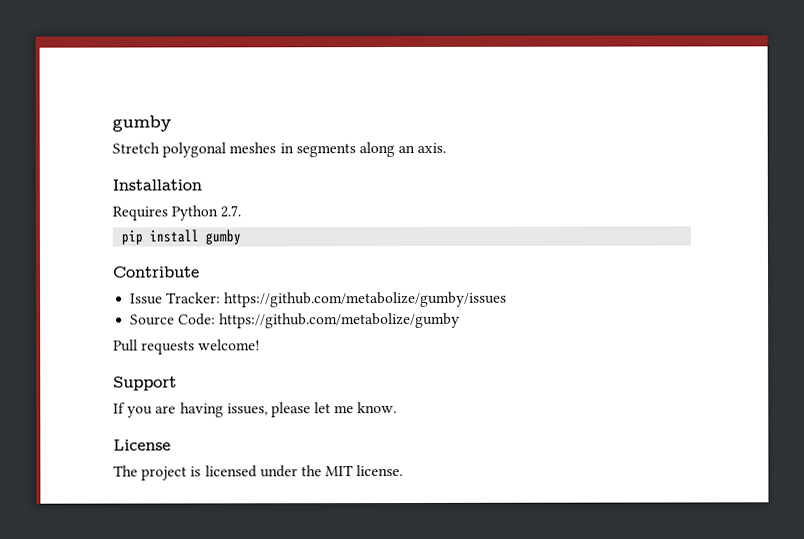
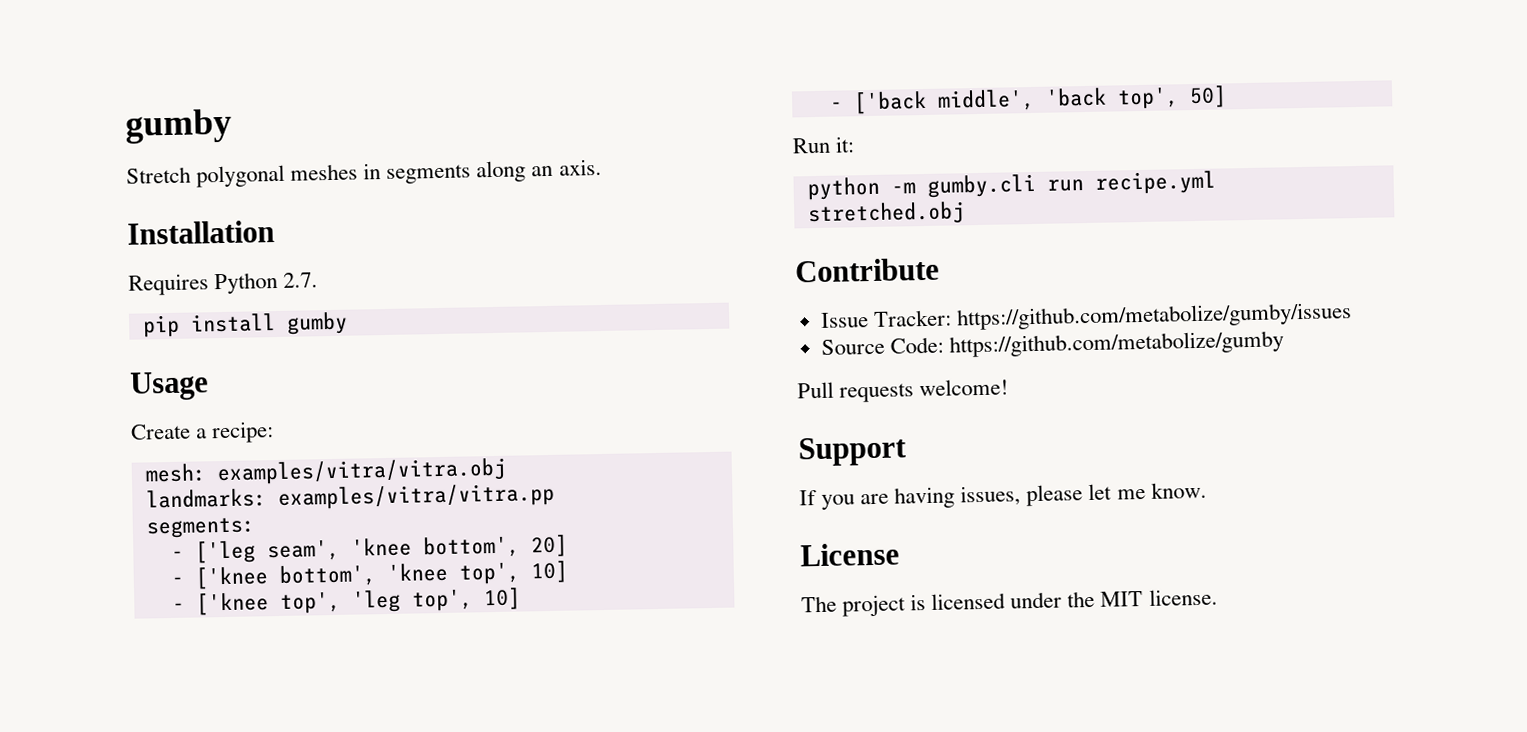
+ Usage
+ Create a recipe:
+ mesh: examples/vitra/vitra.obj
+ landmarks: examples/vitra/vitra.pp
+ segments:
+ - ['leg seam', 'knee bottom', 20]
+ - ['knee bottom', 'knee top', 10]
+ - ['knee top', 'leg top', 10]
+ - ['back middle', 'back top', 50]
+ Run it:
+ python -m gumby.cli run recipe.yml stretched.obj

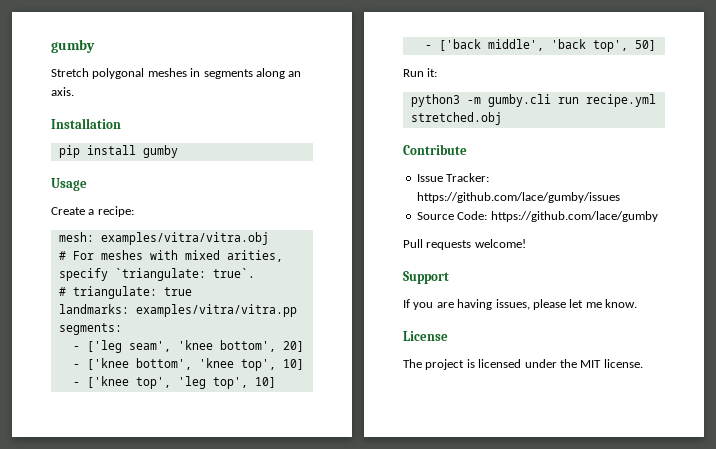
- Requires Python 2.7.
+ # For meshes with mixed arities, specify `triangulate: true`.
+ # triangulate: true
- python -m gumby.cli run recipe.yml stretched.obj
+ python3 -m gumby.cli run recipe.yml stretched.obj
- Issue Tracker: https://github.com/metabolize/gumby/issues
+ Issue Tracker: https://github.com/lace/gumby/issues
- Source Code: https://github.com/metabolize/gumby
+ Source Code: https://github.com/lace/gumby

